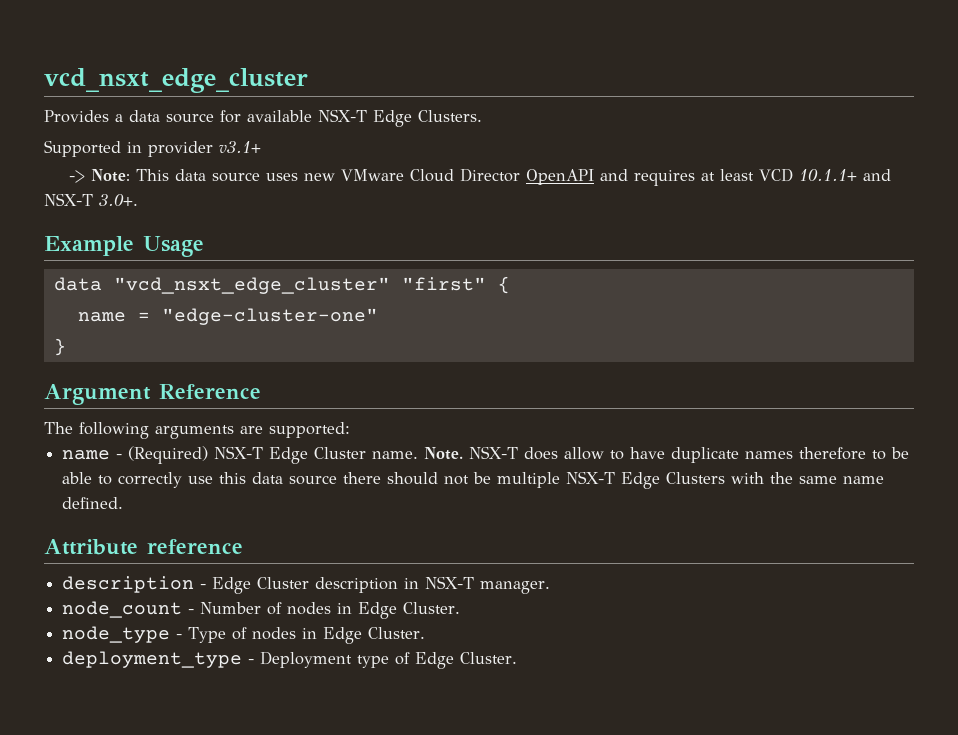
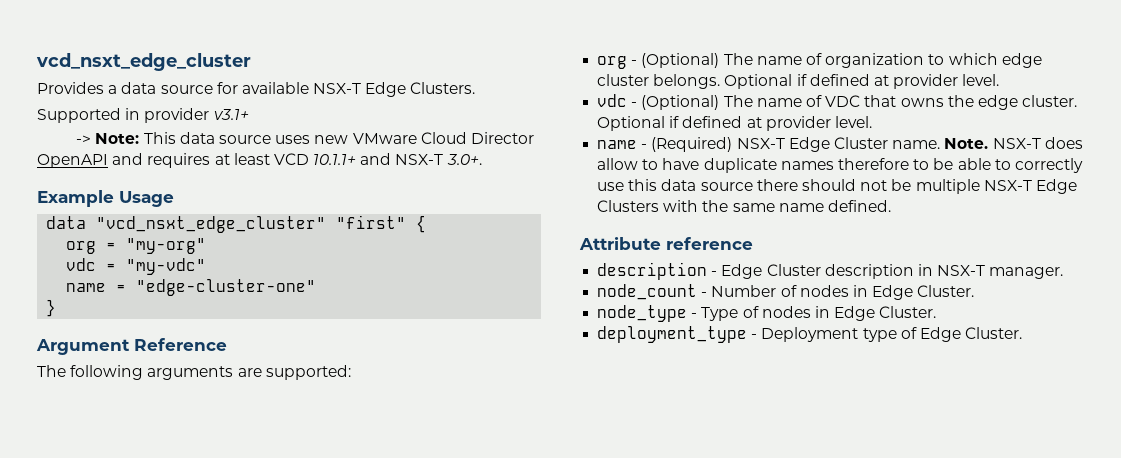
+ org = "my-org"
+ vdc = "my-vdc"
+ org - (Optional) The name of organization to which edge cluster belongs. Optional if defined at provider level.
+ vdc - (Optional) The name of VDC that owns the edge cluster. Optional if defined at provider level.

